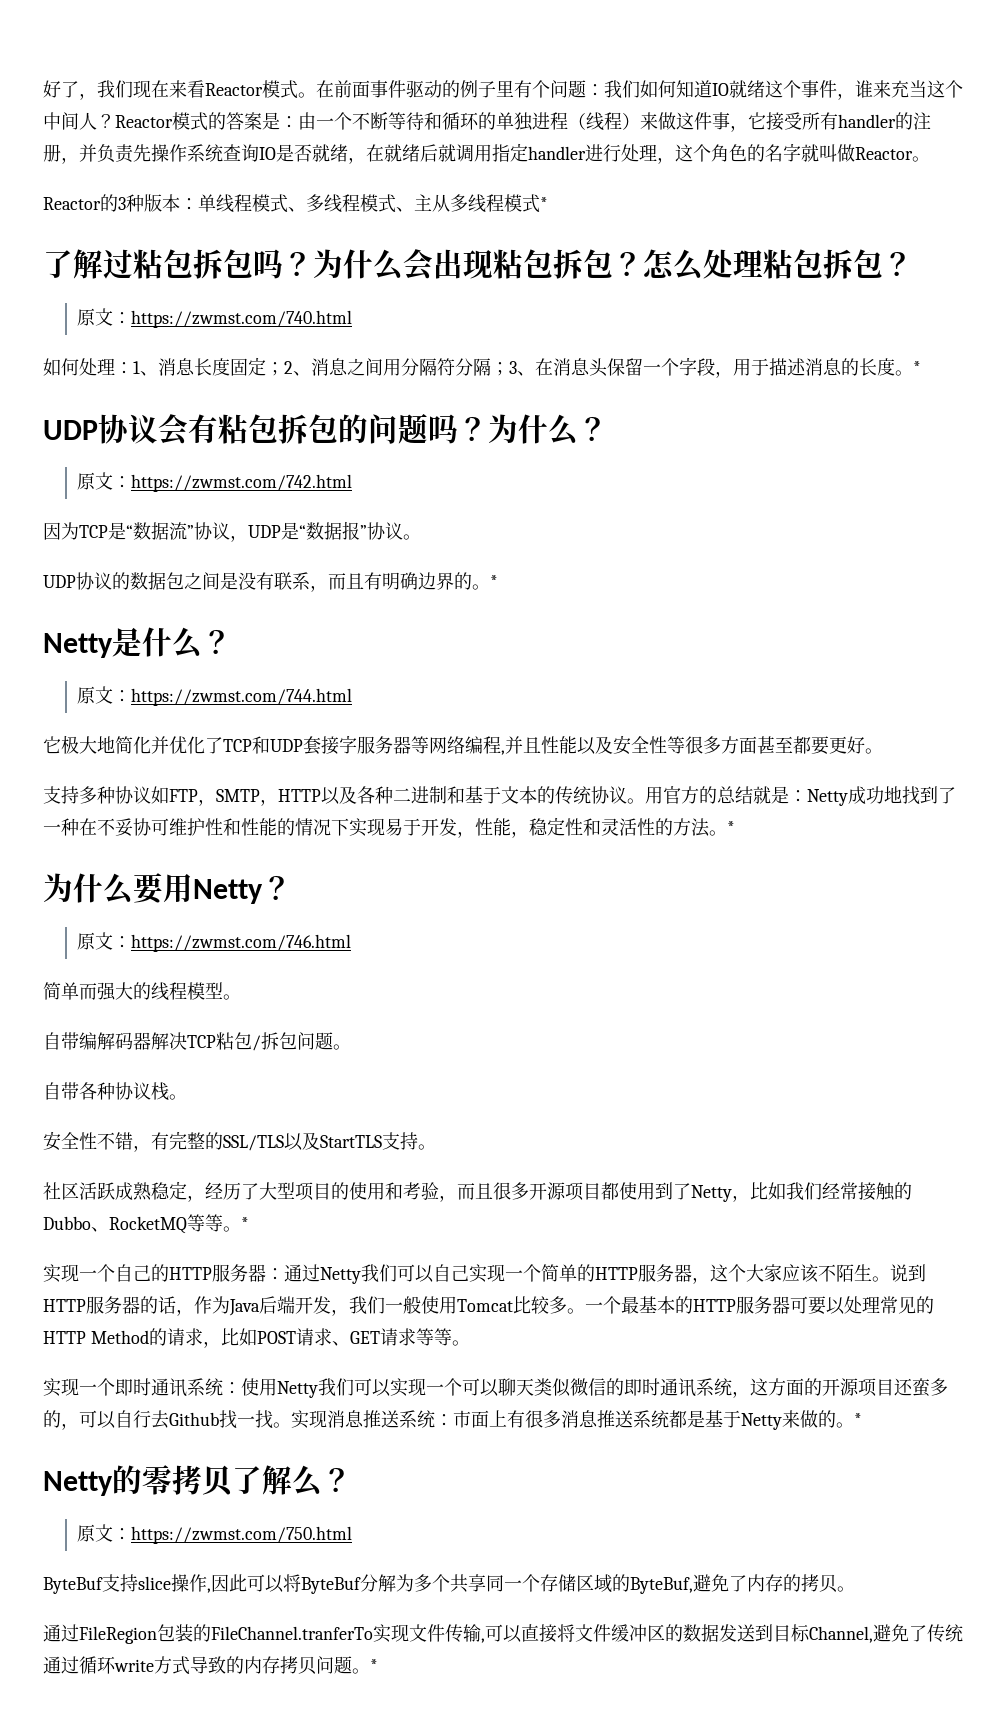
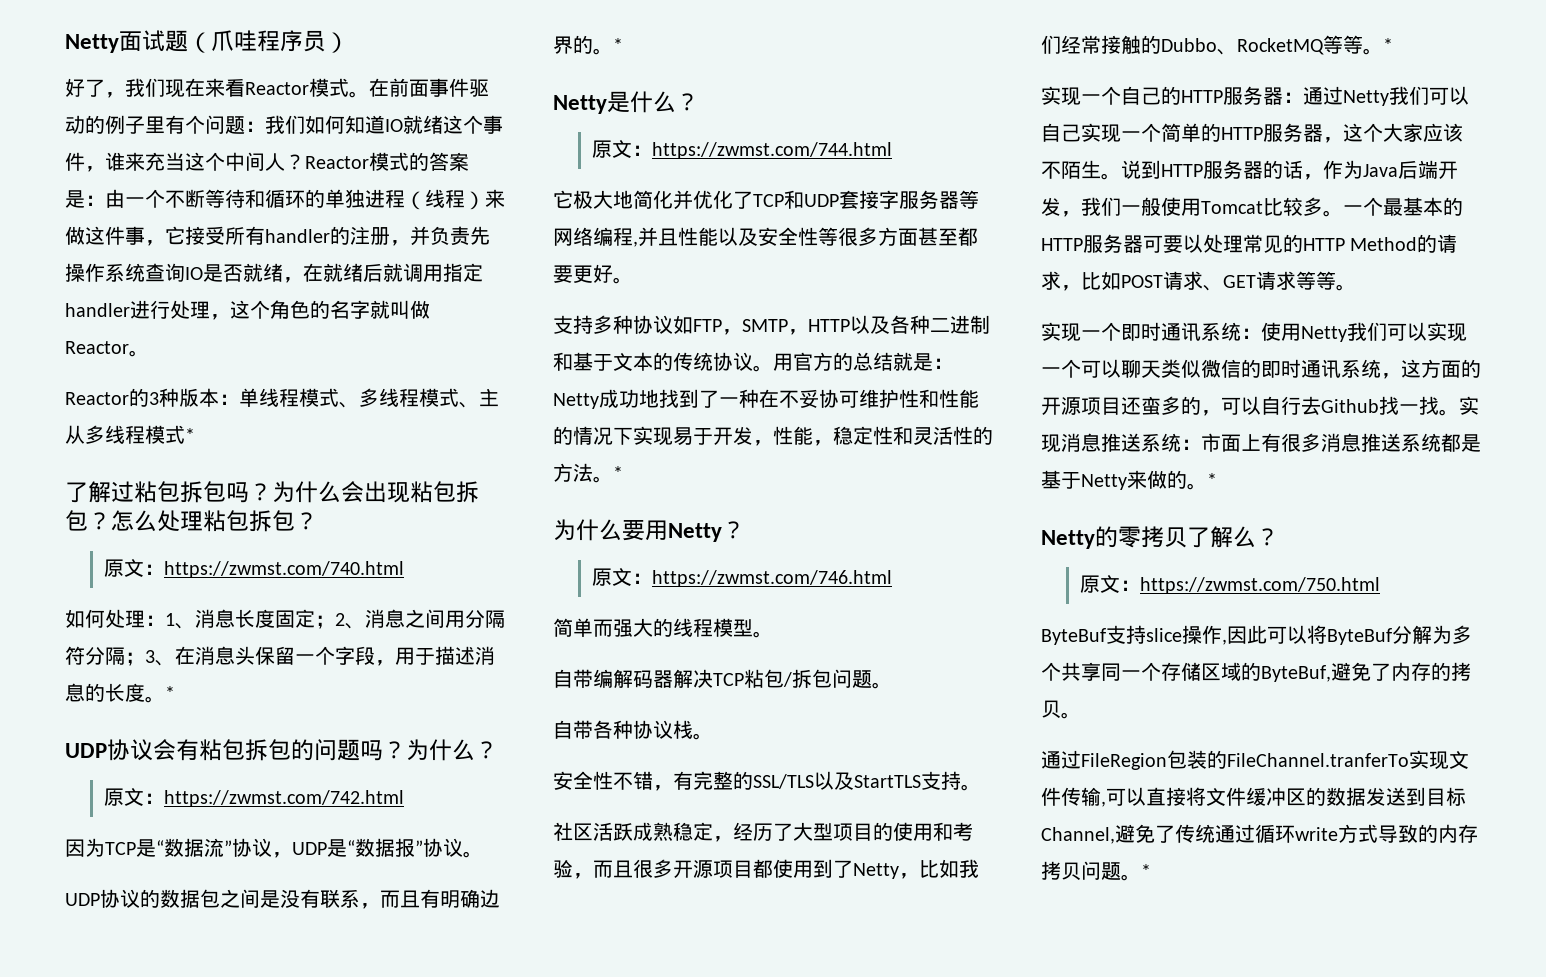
+ Netty面试题（爪哇程序员）

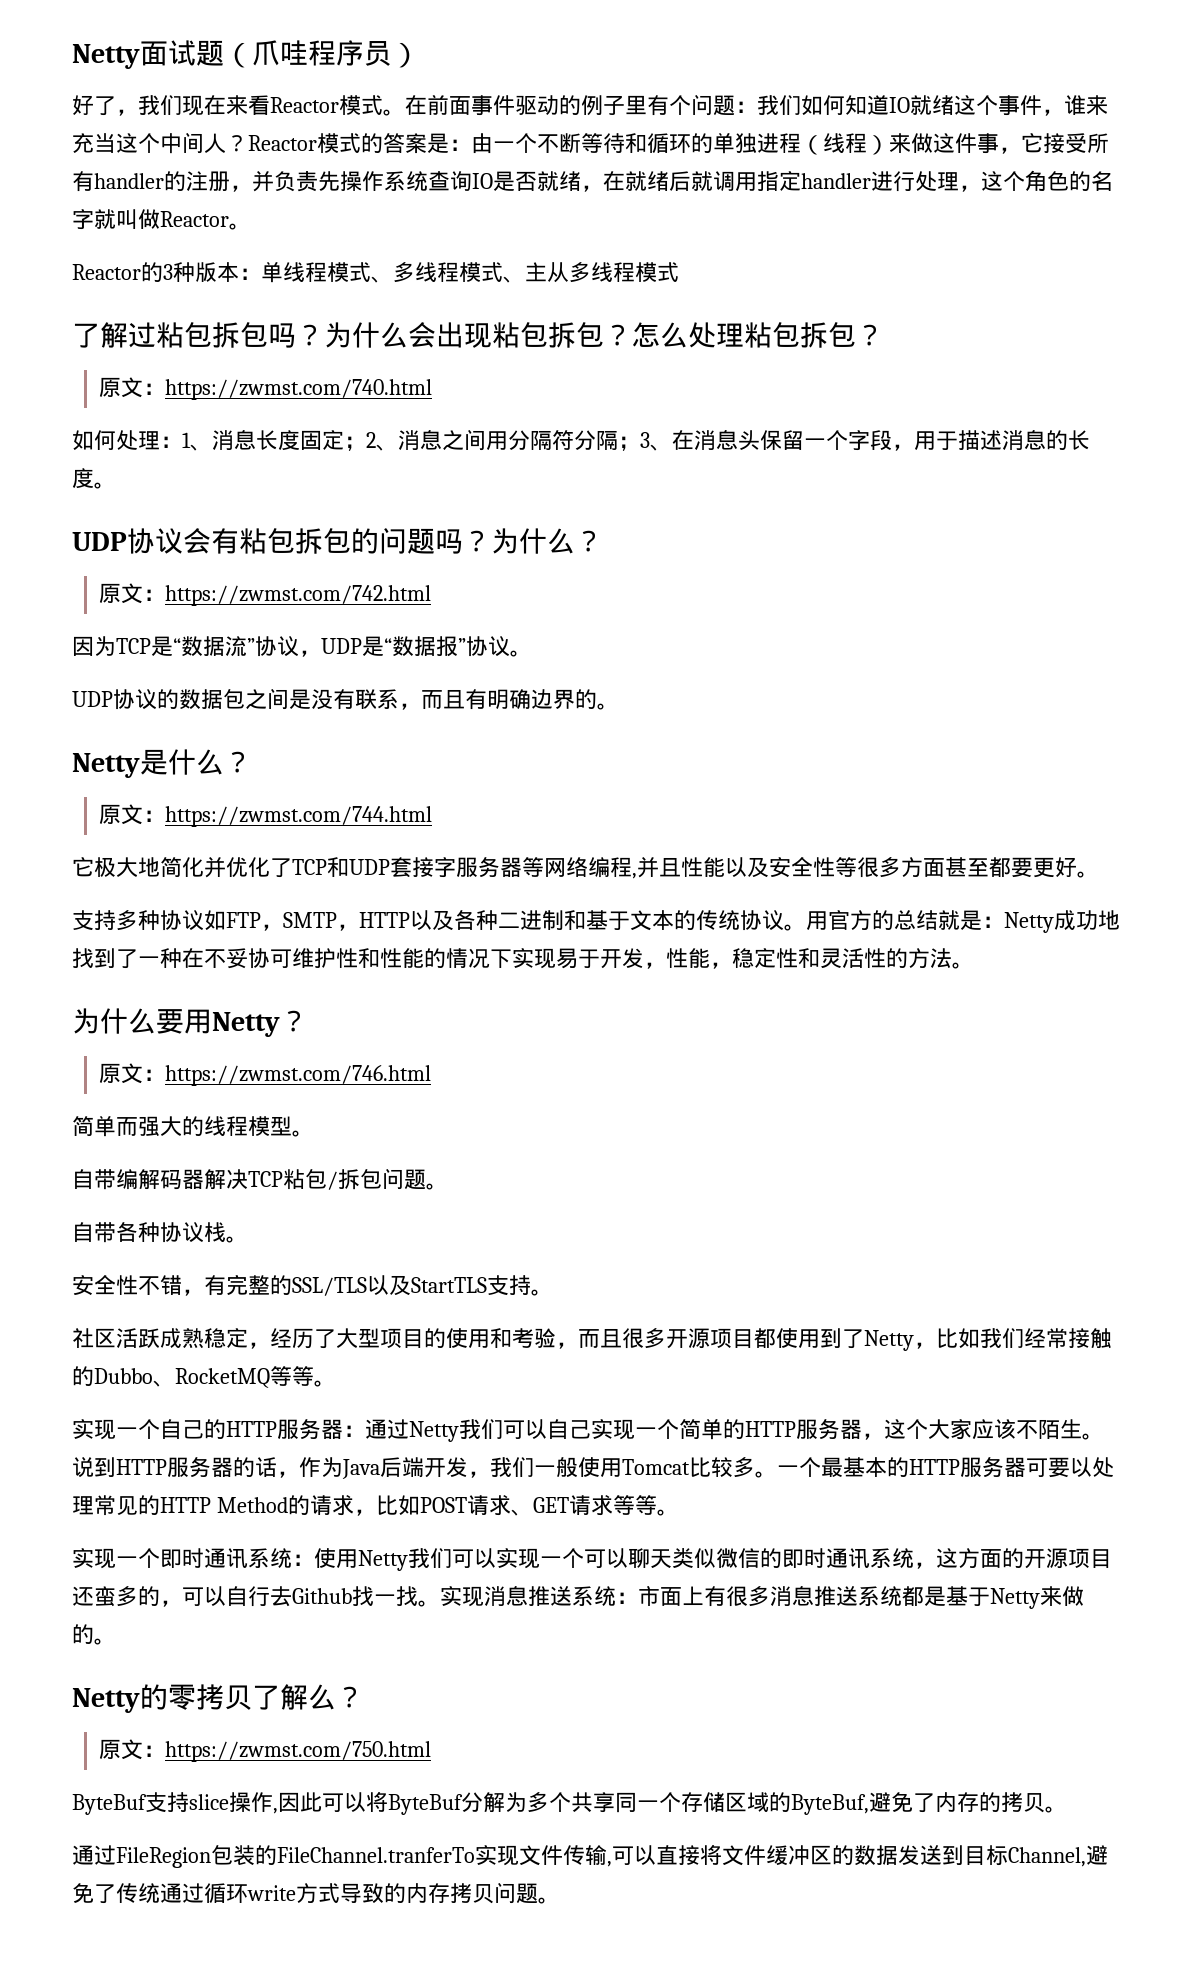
- Reactor的3种版本：单线程模式、多线程模式、主从多线程模式*
+ Reactor的3种版本：单线程模式、多线程模式、主从多线程模式
- 如何处理：1、消息长度固定；2、消息之间用分隔符分隔；3、在消息头保留一个字段，用于描述消息的长度。*
+ 如何处理：1、消息长度固定；2、消息之间用分隔符分隔；3、在消息头保留一个字段，用于描述消息的长度。
- UDP协议的数据包之间是没有联系，而且有明确边界的。*
+ UDP协议的数据包之间是没有联系，而且有明确边界的。
- 用官方的总结就是：Netty成功地找到了一种在不妥协可维护性和性能的情况下实现易于开发，性能，稳定性和灵活性的方法。*
+ 用官方的总结就是：Netty成功地找到了一种在不妥协可维护性和性能的情况下实现易于开发，性能，稳定性和灵活性的方法。
- 社区活跃成熟稳定，经历了大型项目的使用和考验，而且很多开源项目都使用到了Netty，比如我们经常接触的Dubbo、RocketMQ等等。*
+ 社区活跃成熟稳定，经历了大型项目的使用和考验，而且很多开源项目都使用到了Netty，比如我们经常接触的Dubbo、RocketMQ等等。
- 实现消息推送系统：市面上有很多消息推送系统都是基于Netty来做的。*
+ 实现消息推送系统：市面上有很多消息推送系统都是基于Netty来做的。
- 通过FileRegion包装的FileChannel.tranferTo实现文件传输,可以直接将文件缓冲区的数据发送到目标Channel,避免了传统通过循环write方式导致的内存拷贝问题。*
+ 通过FileRegion包装的FileChannel.tranferTo实现文件传输,可以直接将文件缓冲区的数据发送到目标Channel,避免了传统通过循环write方式导致的内存拷贝问题。

